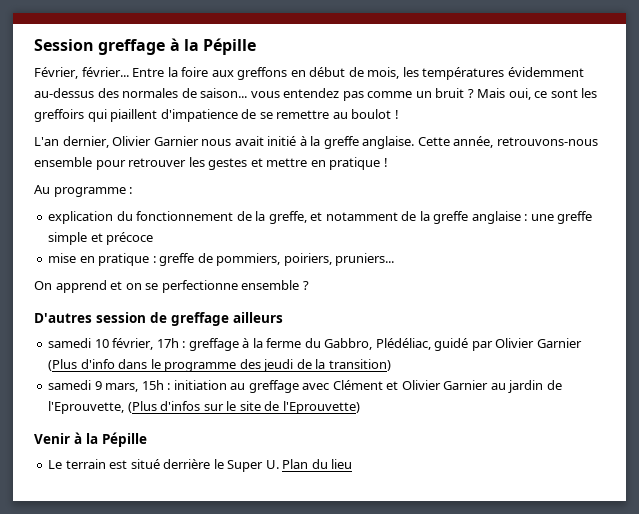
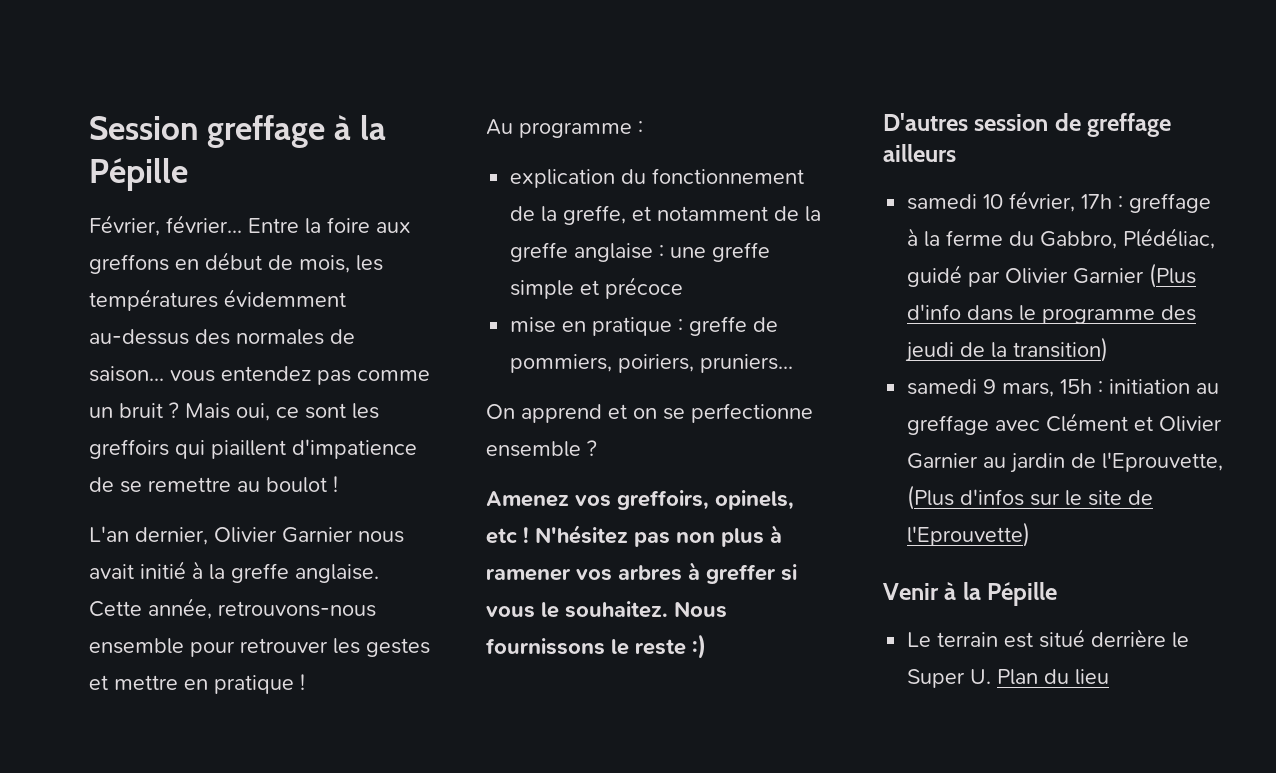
+ Amenez vos greffoirs, opinels, etc ! N'hésitez pas non plus à ramener vos arbres à greffer si vous le souhaitez. Nous fournissons le reste :)

